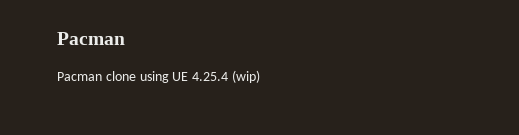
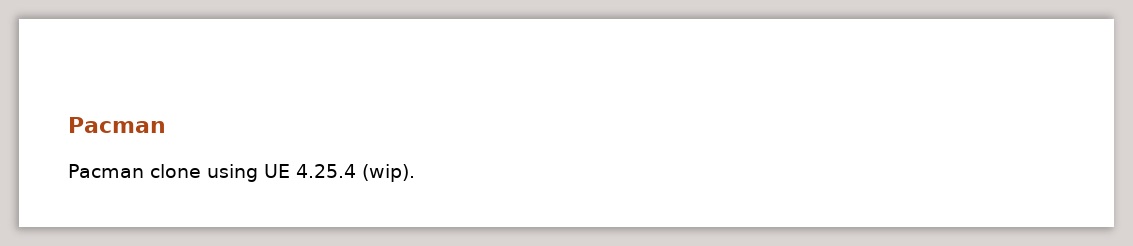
- Pacman clone using UE 4.25.4 (wip)
+ Pacman clone using UE 4.25.4 (wip).

